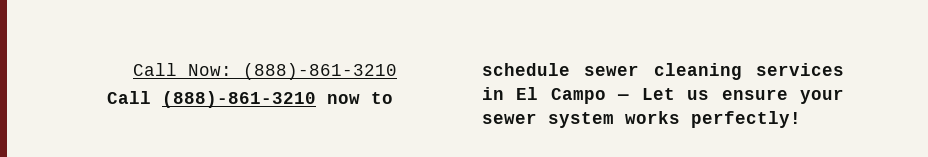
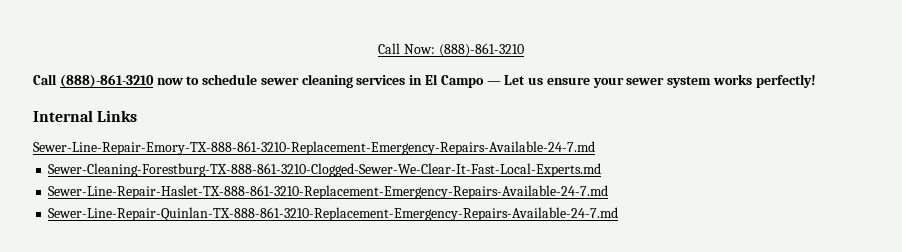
+ Internal Links
+ Sewer-Line-Repair-Emory-TX-888-861-3210-Replacement-Emergency-Repairs-Available-24-7.md
+ Sewer-Cleaning-Forestburg-TX-888-861-3210-Clogged-Sewer-We-Clear-It-Fast-Local-Experts.md
+ Sewer-Line-Repair-Haslet-TX-888-861-3210-Replacement-Emergency-Repairs-Available-24-7.md
+ Sewer-Line-Repair-Quinlan-TX-888-861-3210-Replacement-Emergency-Repairs-Available-24-7.md

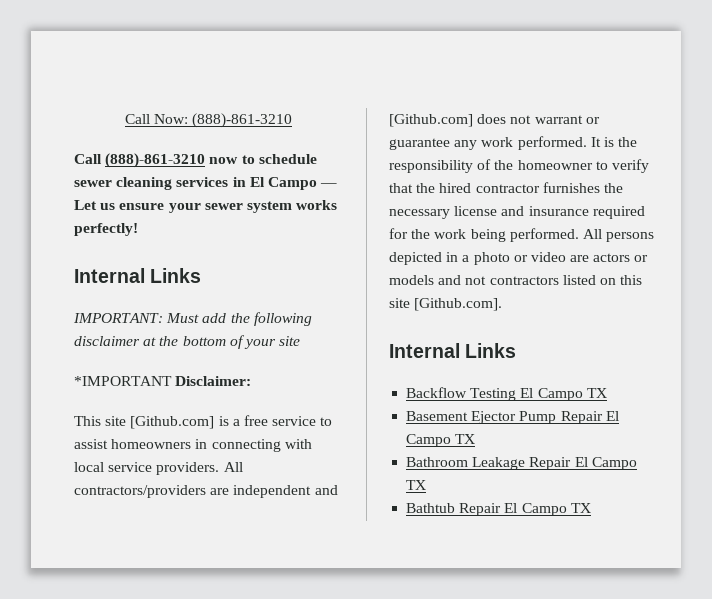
- Sewer-Line-Repair-Emory-TX-888-861-3210-Replacement-Emergency-Repairs-Available-24-7.md
- Sewer-Cleaning-Forestburg-TX-888-861-3210-Clogged-Sewer-We-Clear-It-Fast-Local-Experts.md
- Sewer-Line-Repair-Haslet-TX-888-861-3210-Replacement-Emergency-Repairs-Available-24-7.md
- Sewer-Line-Repair-Quinlan-TX-888-861-3210-Replacement-Emergency-Repairs-Available-24-7.md
+ IMPORTANT: Must add the following disclaimer at the bottom of your site
+ *IMPORTANT Disclaimer:
+ This site [Github.com] is a free service to assist homeowners in connecting with local service providers. All contractors/providers are independent and [Github.com] does not warrant or guarantee any work performed. It is the responsibility of the homeowner to verify that the hired contractor furnishes the necessary license and insurance required for the work being performed. All persons depicted in a photo or video are actors or models and not contractors listed on this site [Github.com].
+ Internal Links
+ Backflow Testing El Campo TX
+ Basement Ejector Pump Repair El Campo TX
+ Bathroom Leakage Repair El Campo TX
+ Bathtub Repair El Campo TX

